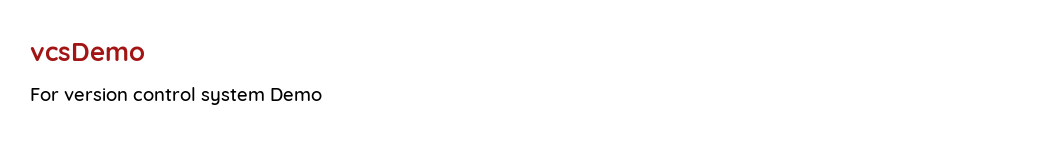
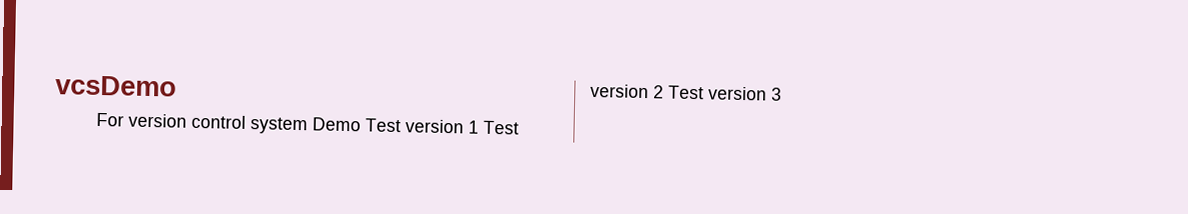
- For version control system Demo
+ For version control system Demo Test version 1 Test version 2 Test version 3

